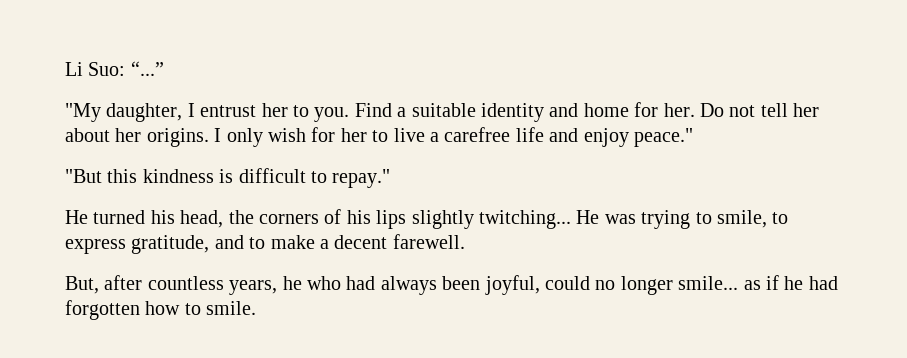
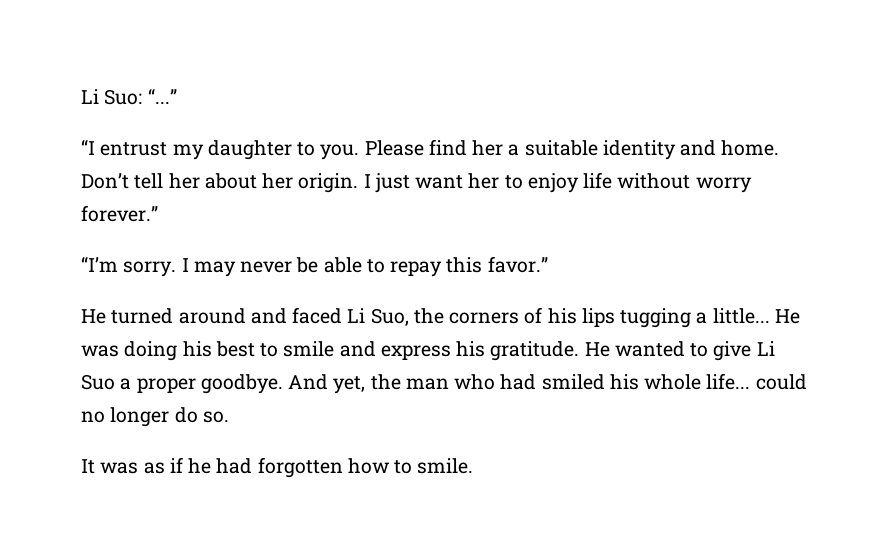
- "My daughter, I entrust her to you. Find a suitable identity and home for her. Do not tell her about her origins. I only wish for her to live a carefree life and enjoy peace."
- "But this kindness is difficult to repay."
- He turned his head, the corners of his lips slightly twitching... He was trying to smile, to express gratitude, and to make a decent farewell.
- But, after countless years, he who had always been joyful, could no longer smile... as if he had forgotten how to smile.
+ “I entrust my daughter to you. Please find her a suitable identity and home. Don’t tell her about her origin. I just want her to enjoy life without worry forever.”
+ “I’m sorry. I may never be able to repay this favor.”
+ He turned around and faced Li Suo, the corners of his lips tugging a little... He was doing his best to smile and express his gratitude. He wanted to give Li Suo a proper goodbye. And yet, the man who had smiled his whole life... could no longer do so.
+ It was as if he had forgotten how to smile.

